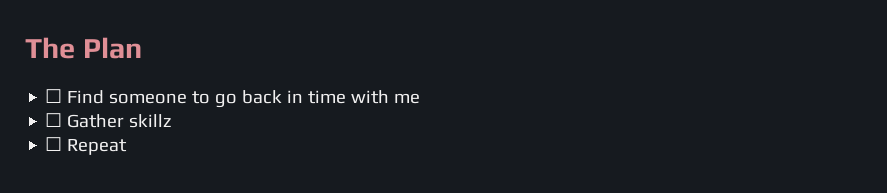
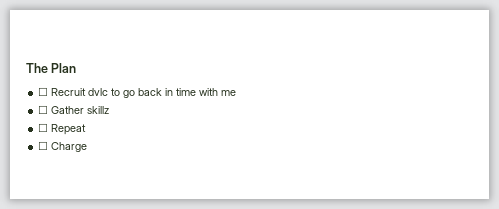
- ☐ Find someone to go back in time with me
+ ☐ Recruit dvlc to go back in time with me
+ ☐ Charge

